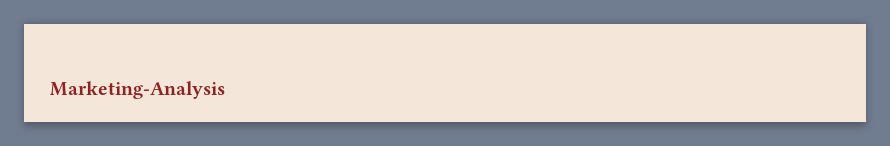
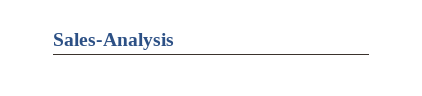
- Marketing-Analysis
+ Sales-Analysis

